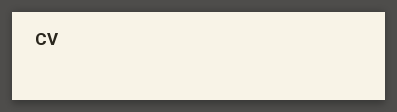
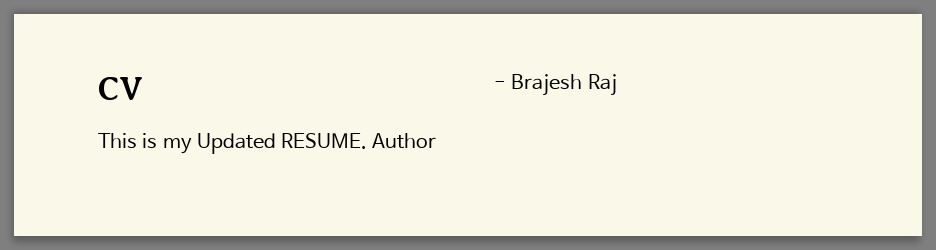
+ This is my Updated RESUME. Author - Brajesh Raj

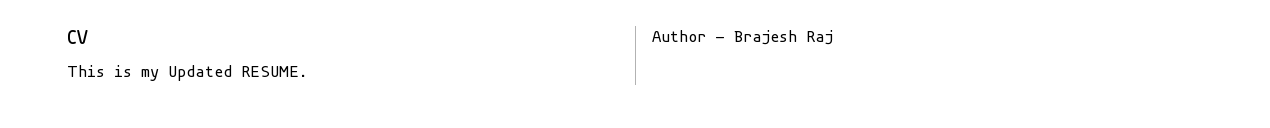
- This is my Updated RESUME. Author - Brajesh Raj
+ This is my Updated RESUME.
+ Author - Brajesh Raj

